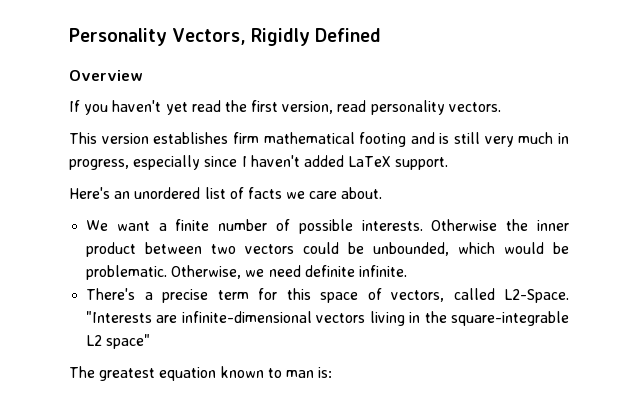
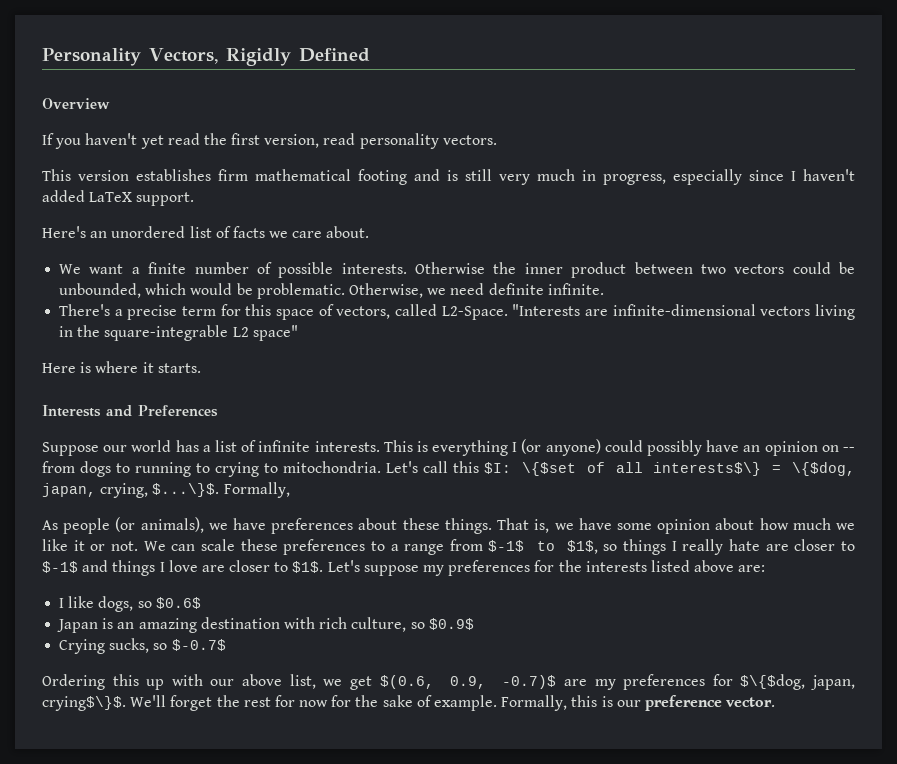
- The greatest equation known to man is:
+ Here is where it starts.
+ Interests and Preferences
+ Suppose our world has a list of infinite interests. This is everything I (or anyone) could possibly have an opinion on -- from dogs to running to crying to mitochondria. Let's call this $I: \{$set of all interests$\} = \{$dog, japan, crying, $...\}$. Formally,
+ As people (or animals), we have preferences about these things. That is, we have some opinion about how much we like it or not. We can scale these preferences to a range from $-1$ to $1$, so things I really hate are closer to $-1$ and things I love are closer to $1$. Let's suppose my preferences for the interests listed above are:
+ I like dogs, so $0.6$
+ Japan is an amazing destination with rich culture, so $0.9$
+ Crying sucks, so $-0.7$
+ Ordering this up with our above list, we get $(0.6, 0.9, -0.7)$ are my preferences for $\{$dog, japan, crying$\}$. We'll forget the rest for now for the sake of example. Formally, this is our preference vector.

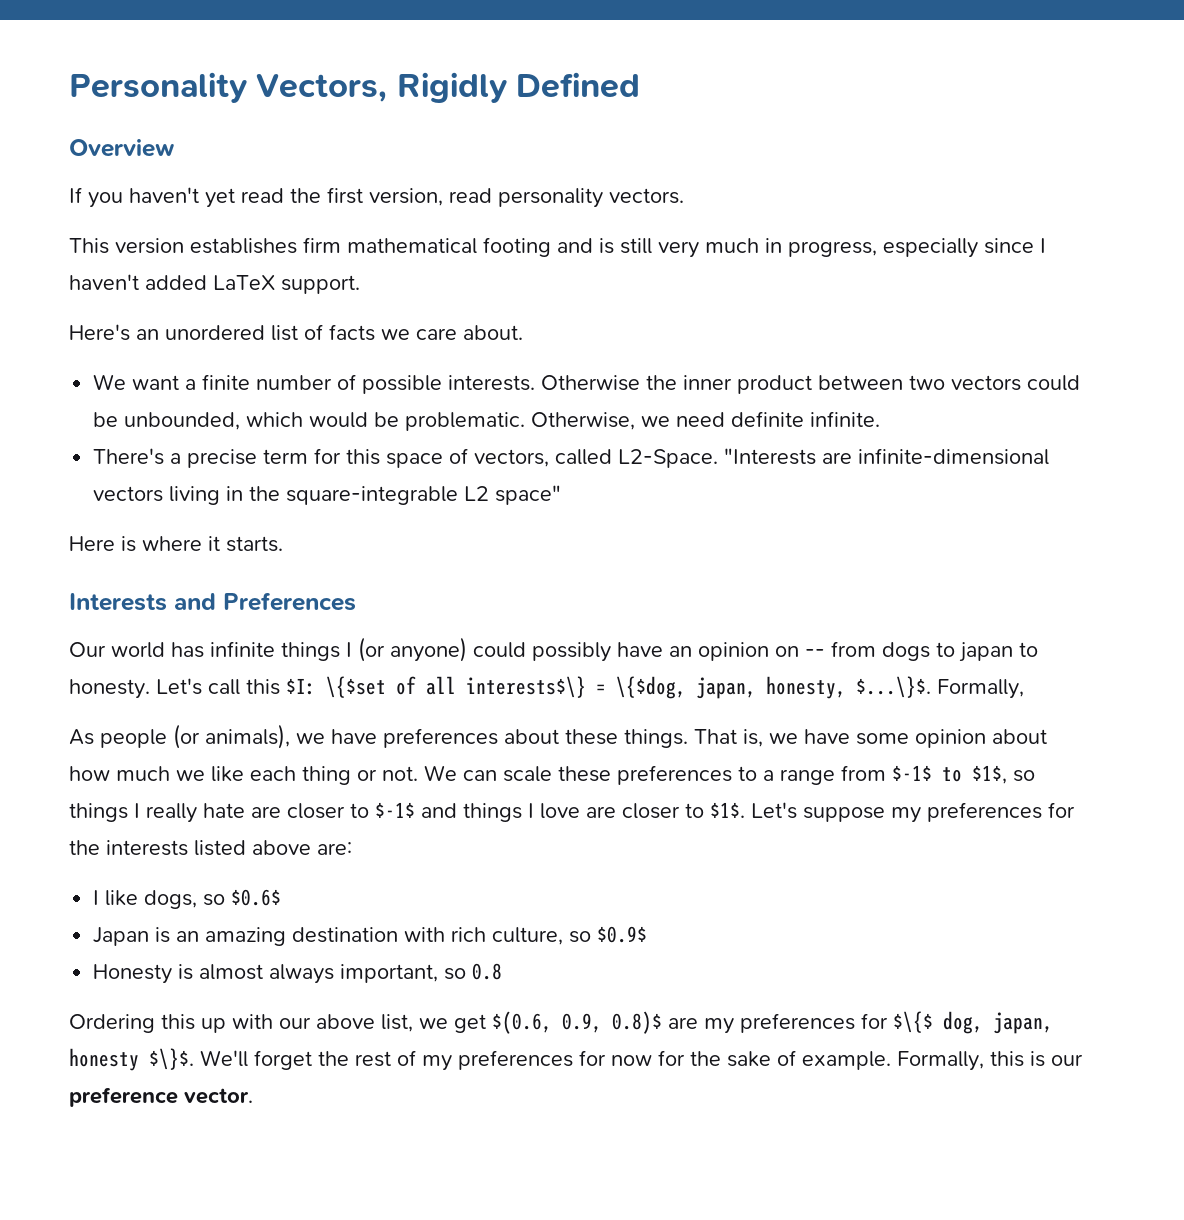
- Suppose our world has a list of infinite interests. This is everything I (or anyone) could possibly have an opinion on -- from dogs to running to crying to mitochondria.
+ Our world has infinite things I (or anyone) could possibly have an opinion on -- from dogs to japan to honesty.
- Let's call this $I: \{$set of all interests$\} = \{$dog, japan, crying, $...\}$. Formally,
+ Let's call this $I: \{$set of all interests$\} = \{$dog, japan, honesty, $...\}$. Formally,
- That is, we have some opinion about how much we like it or not.
+ That is, we have some opinion about how much we like each thing or not.
- Crying sucks, so $-0.7$
+ Honesty is almost always important, so 0.8
- Ordering this up with our above list, we get $(0.6, 0.9, -0.7)$ are my preferences for $\{$dog, japan, crying$\}$.
+ Ordering this up with our above list, we get $(0.6, 0.9, 0.8)$ are my preferences for $\{$ dog, japan, honesty $\}$.
- We'll forget the rest for now for the sake of example.
+ We'll forget the rest of my preferences for now for the sake of example.

